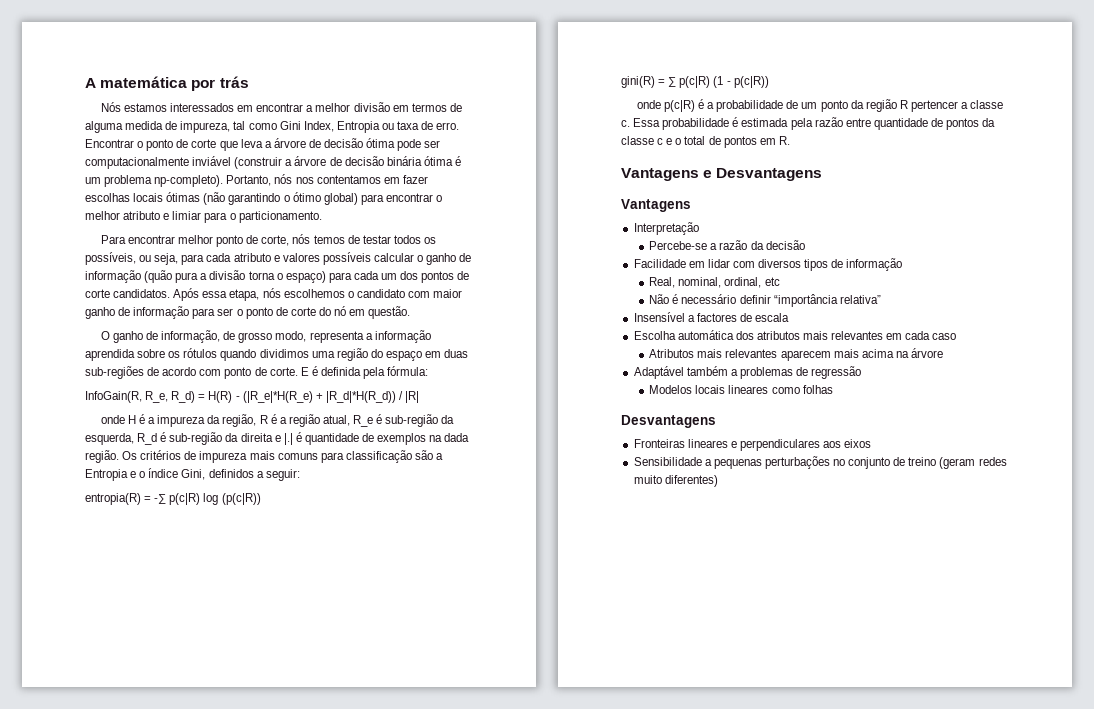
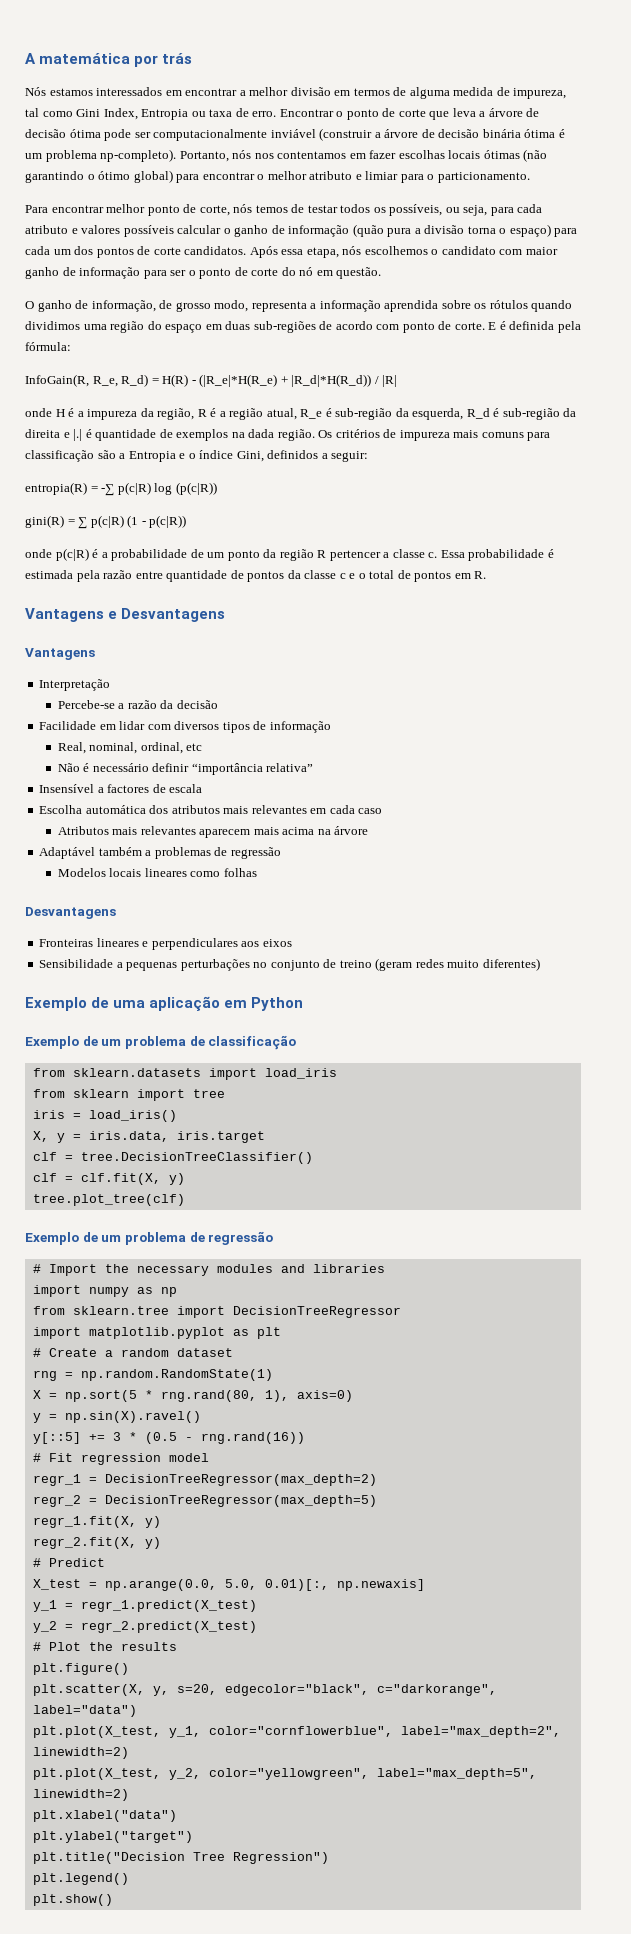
+ Exemplo de uma aplicação em Python
+ Exemplo de um problema de classificação
+ from sklearn.datasets import load_iris
+ from sklearn import tree
+ iris = load_iris()
+ X, y = iris.data, iris.target
+ clf = tree.DecisionTreeClassifier()
+ clf = clf.fit(X, y)
+ tree.plot_tree(clf)
+ Exemplo de um problema de regressão
+ # Import the necessary modules and libraries
+ import numpy as np
+ from sklearn.tree import DecisionTreeRegressor
+ import matplotlib.pyplot as plt
+ # Create a random dataset
+ rng = np.random.RandomState(1)
+ X = np.sort(5 * rng.rand(80, 1), axis=0)
+ y = np.sin(X).ravel()
+ y[::5] += 3 * (0.5 - rng.rand(16))
+ # Fit regression model
+ regr_1 = DecisionTreeRegressor(max_depth=2)
+ regr_2 = DecisionTreeRegressor(max_depth=5)
+ regr_1.fit(X, y)
+ regr_2.fit(X, y)
+ # Predict
+ X_test = np.arange(0.0, 5.0, 0.01)[:, np.newaxis]
+ y_1 = regr_1.predict(X_test)
+ y_2 = regr_2.predict(X_test)
+ # Plot the results
+ plt.figure()
+ plt.scatter(X, y, s=20, edgecolor="black", c="darkorange", label="data")
+ plt.plot(X_test, y_1, color="cornflowerblue", label="max_depth=2", linewidth=2)
+ plt.plot(X_test, y_2, color="yellowgreen", label="max_depth=5", linewidth=2)
+ plt.xlabel("data")
+ plt.ylabel("target")
+ plt.title("Decision Tree Regression")
+ plt.legend()
+ plt.show()

